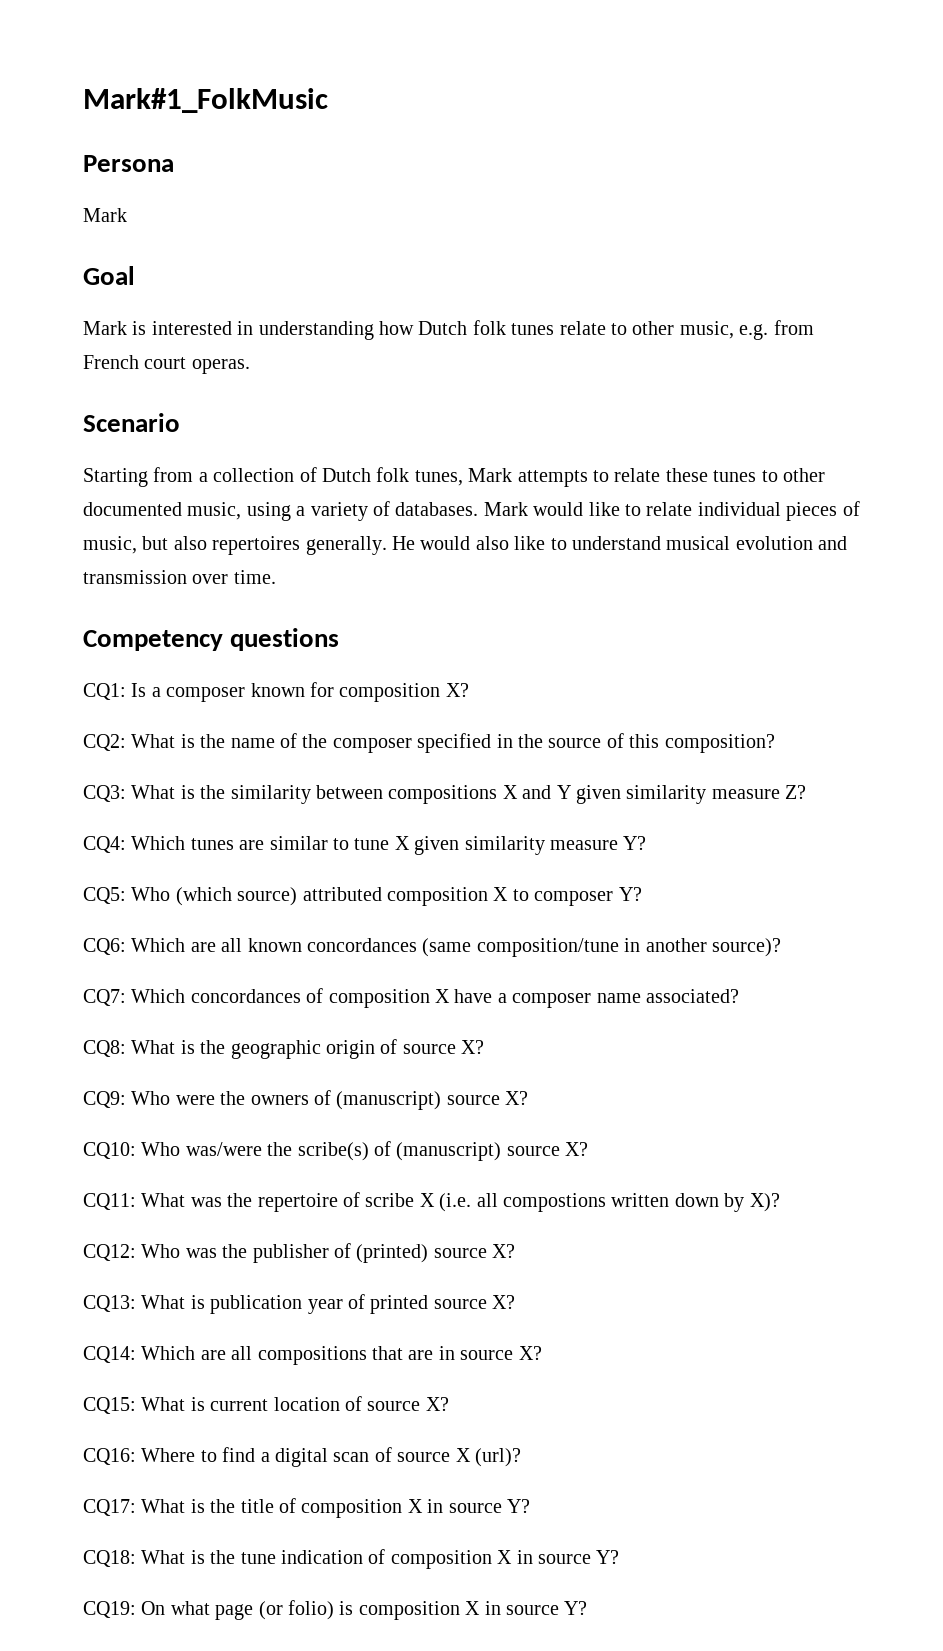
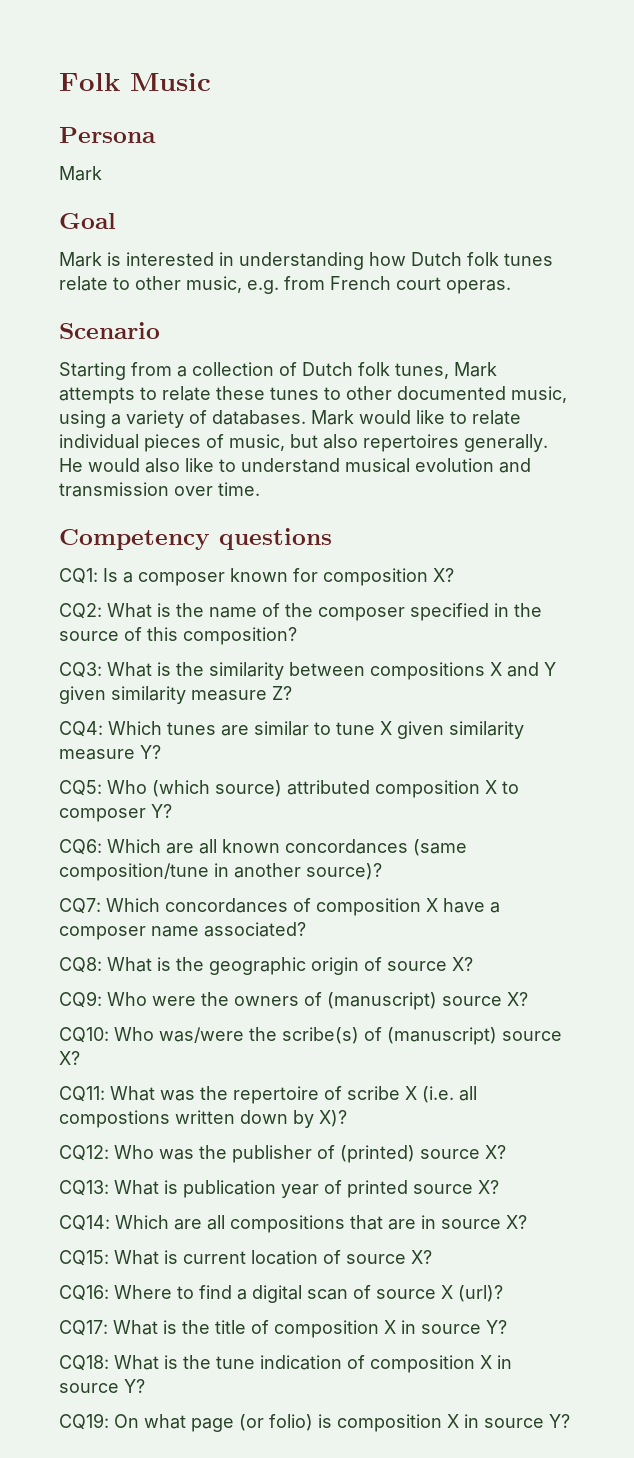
- Mark#1_FolkMusic
+ Folk Music

